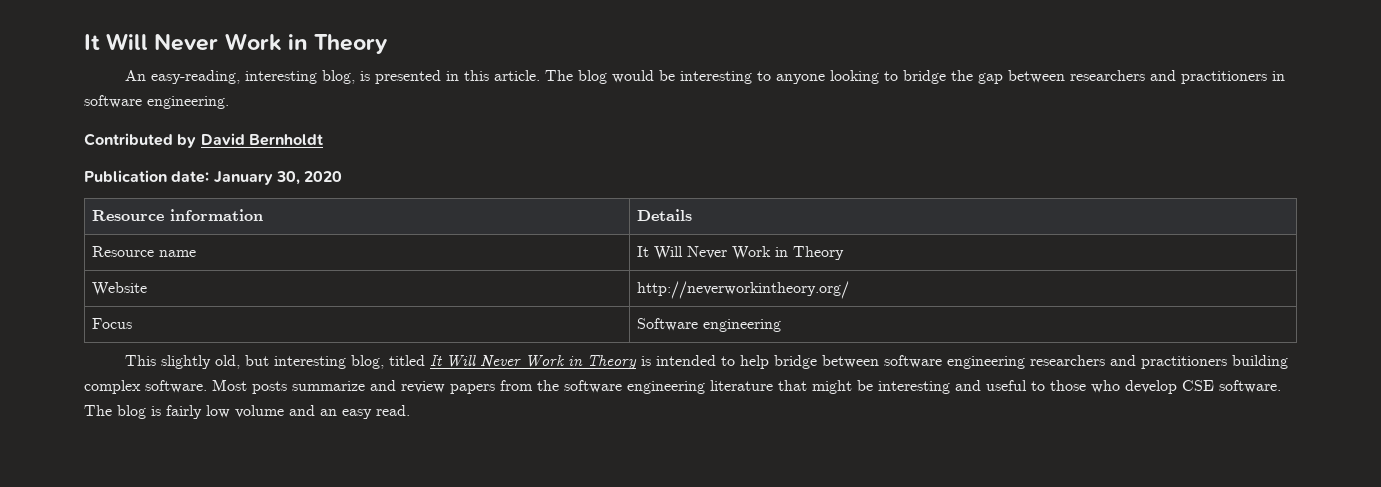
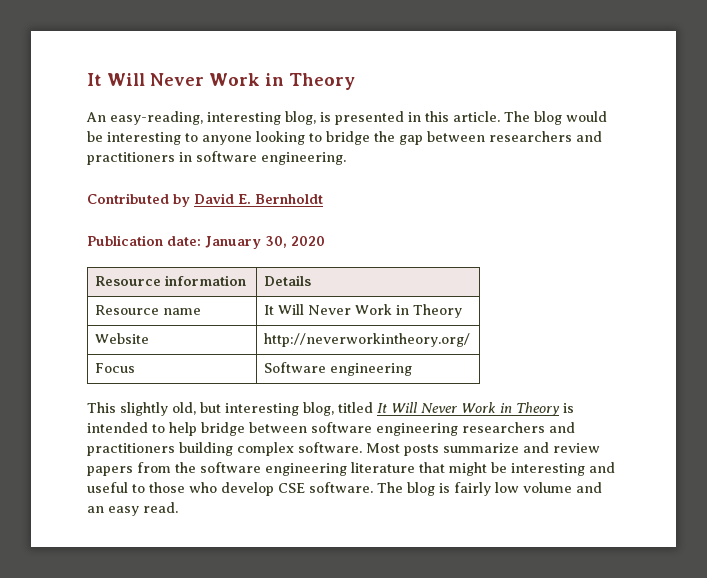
- Contributed by David Bernholdt
+ Contributed by David E. Bernholdt

